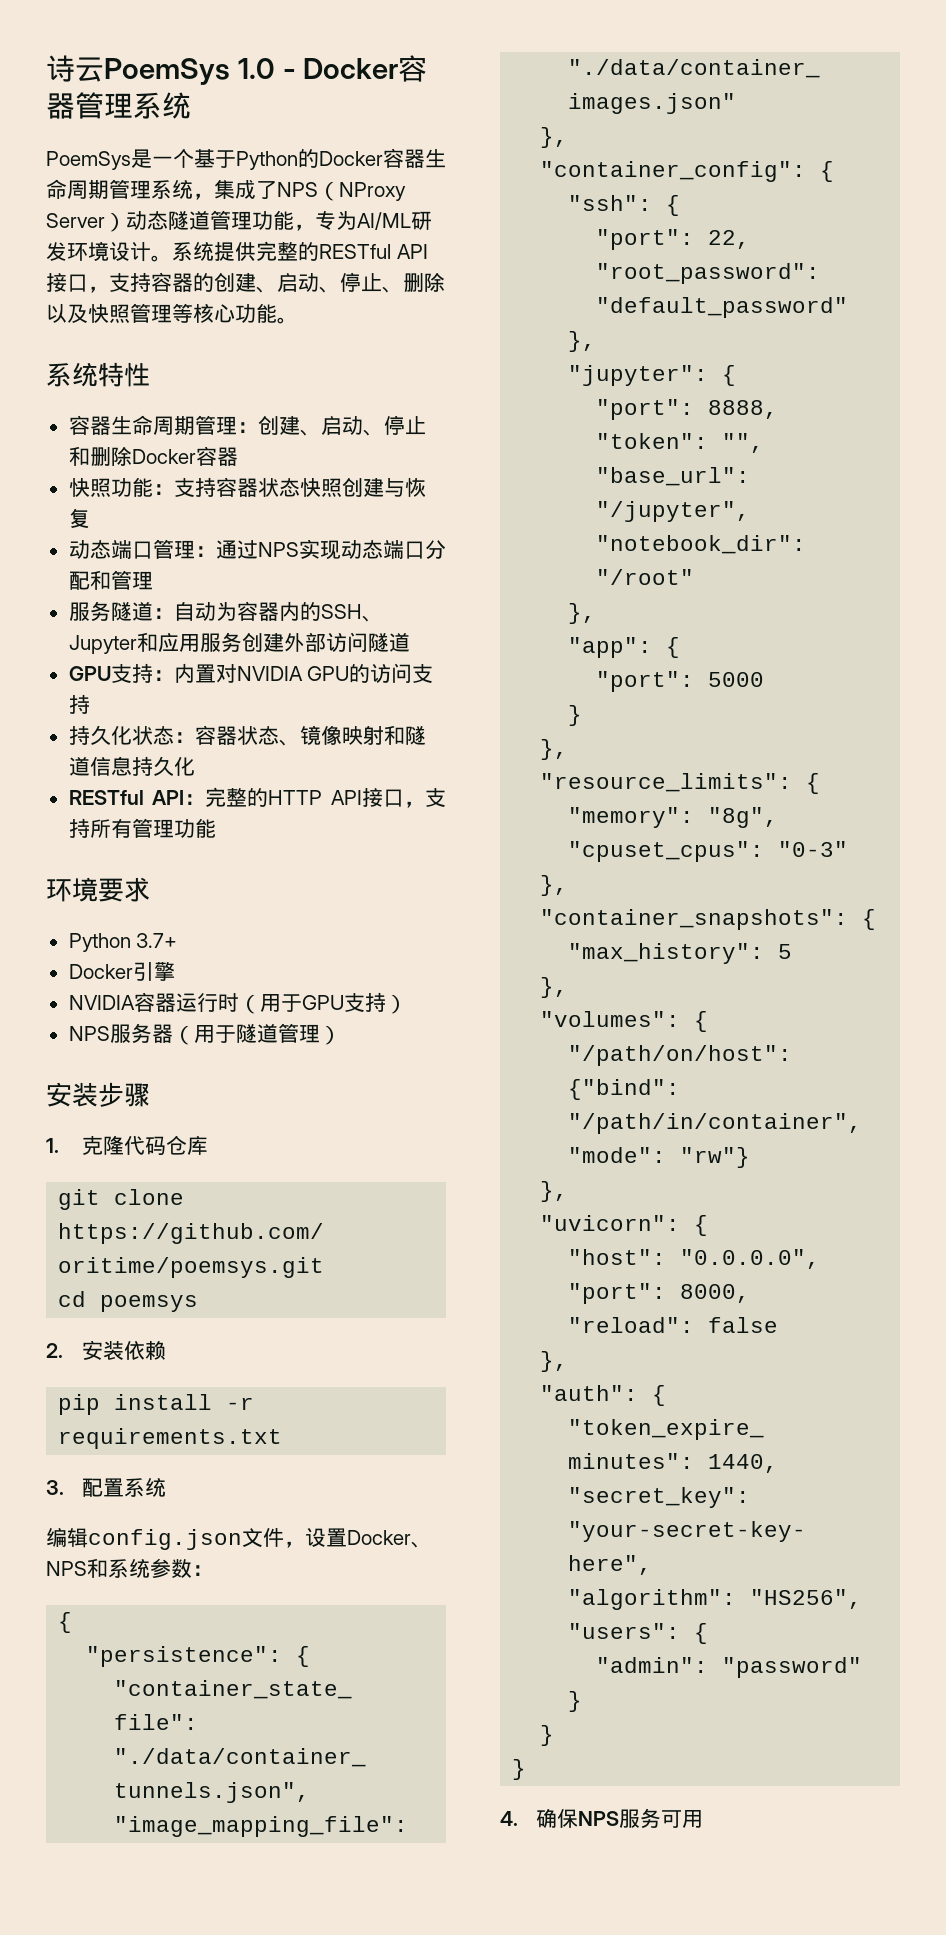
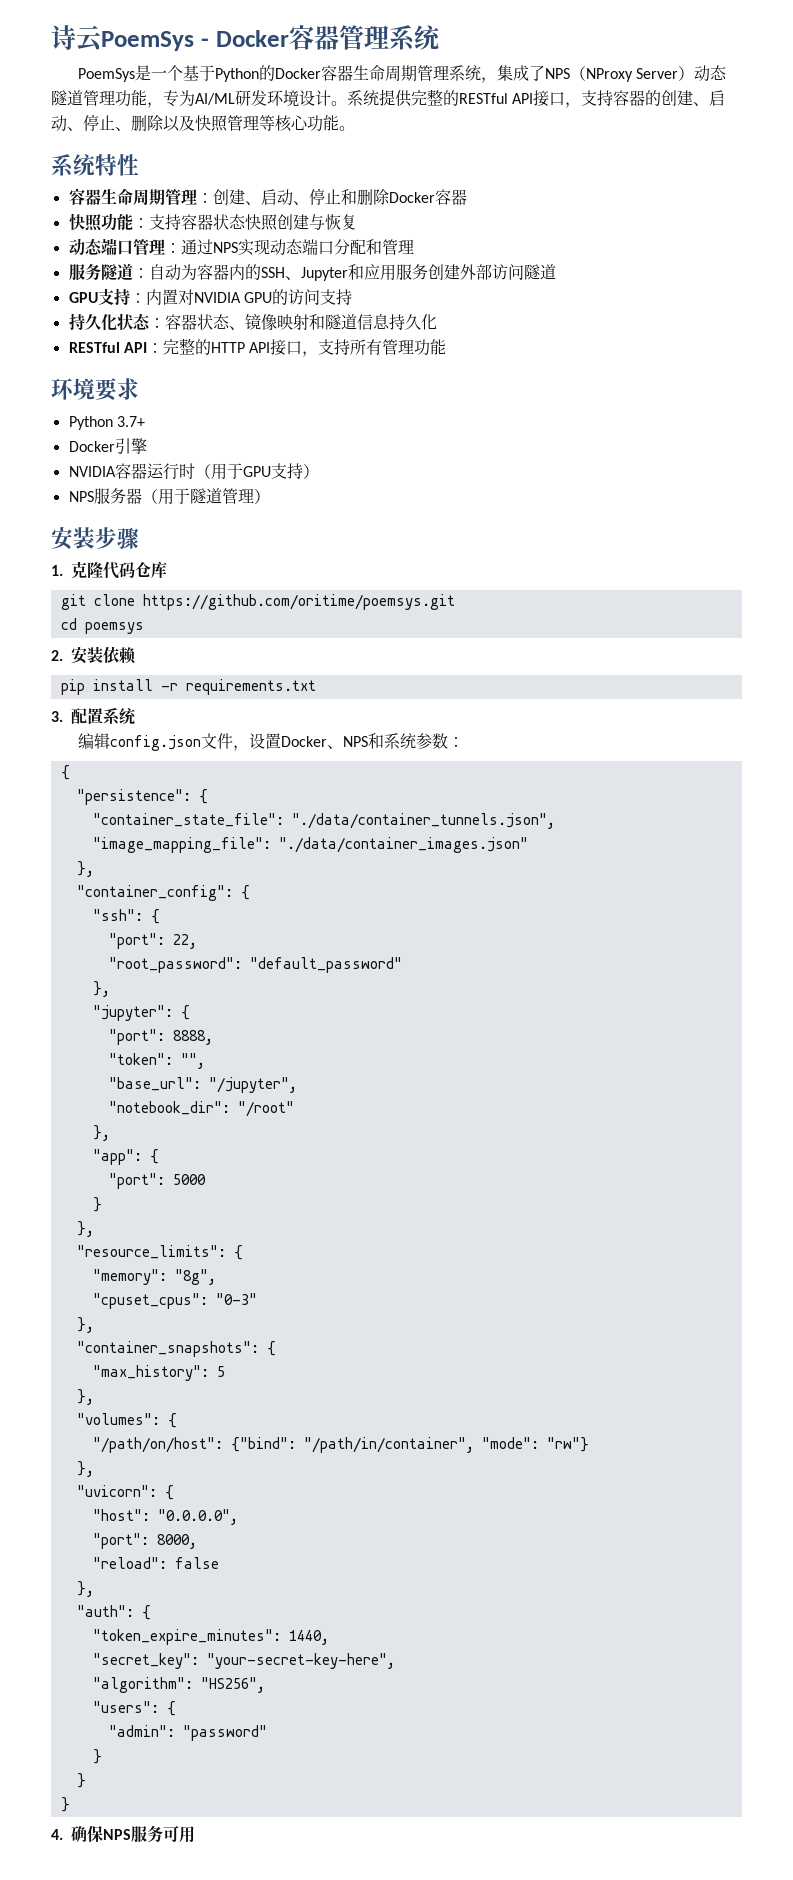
- 诗云PoemSys 1.0 - Docker容器管理系统
+ 诗云PoemSys - Docker容器管理系统

